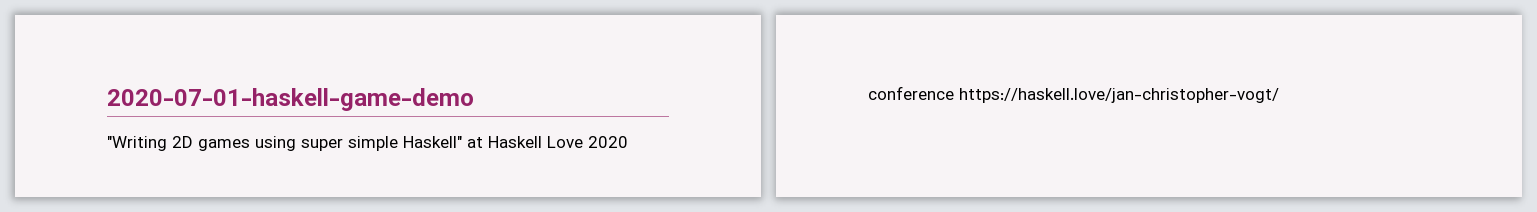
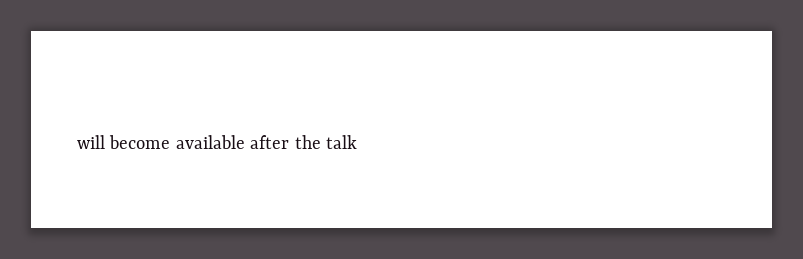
- 2020-07-01-haskell-game-demo
- "Writing 2D games using super simple Haskell" at Haskell Love 2020 conference https://haskell.love/jan-christopher-vogt/
+ will become available after the talk

